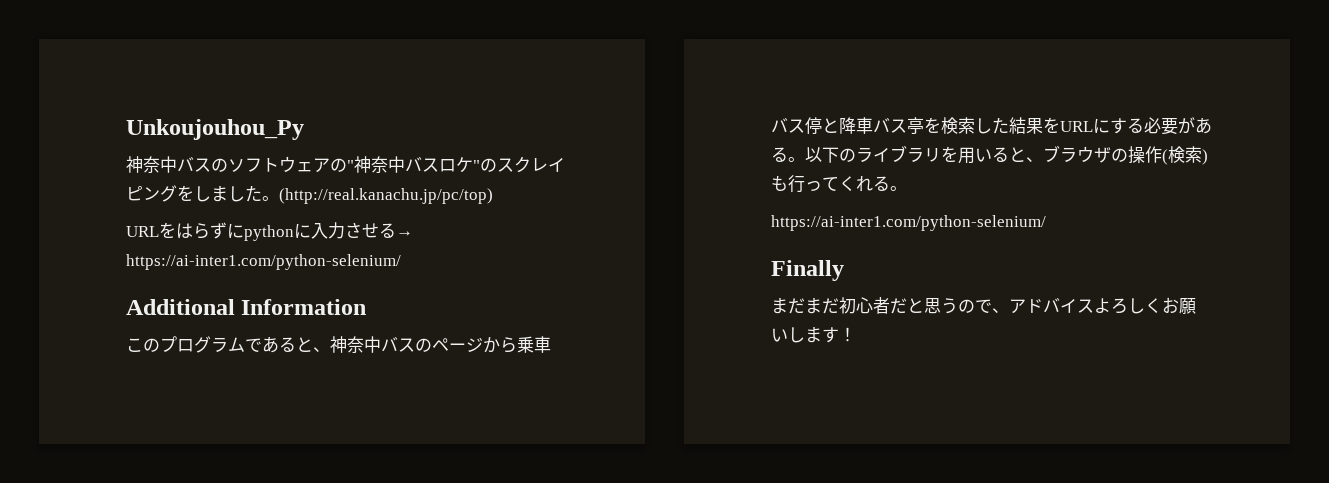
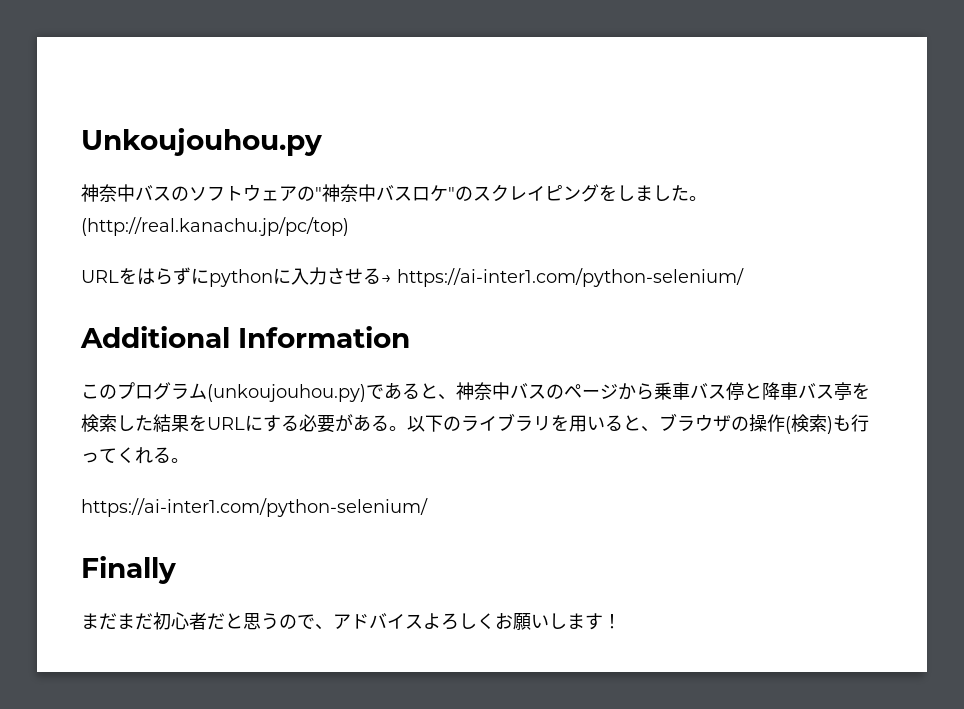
- Unkoujouhou_Py
+ Unkoujouhou.py
- このプログラムであると、神奈中バスのページから乗車バス停と降車バス亭を検索した結果をURLにする必要がある。
+ このプログラム(unkoujouhou.py)であると、神奈中バスのページから乗車バス停と降車バス亭を検索した結果をURLにする必要がある。

